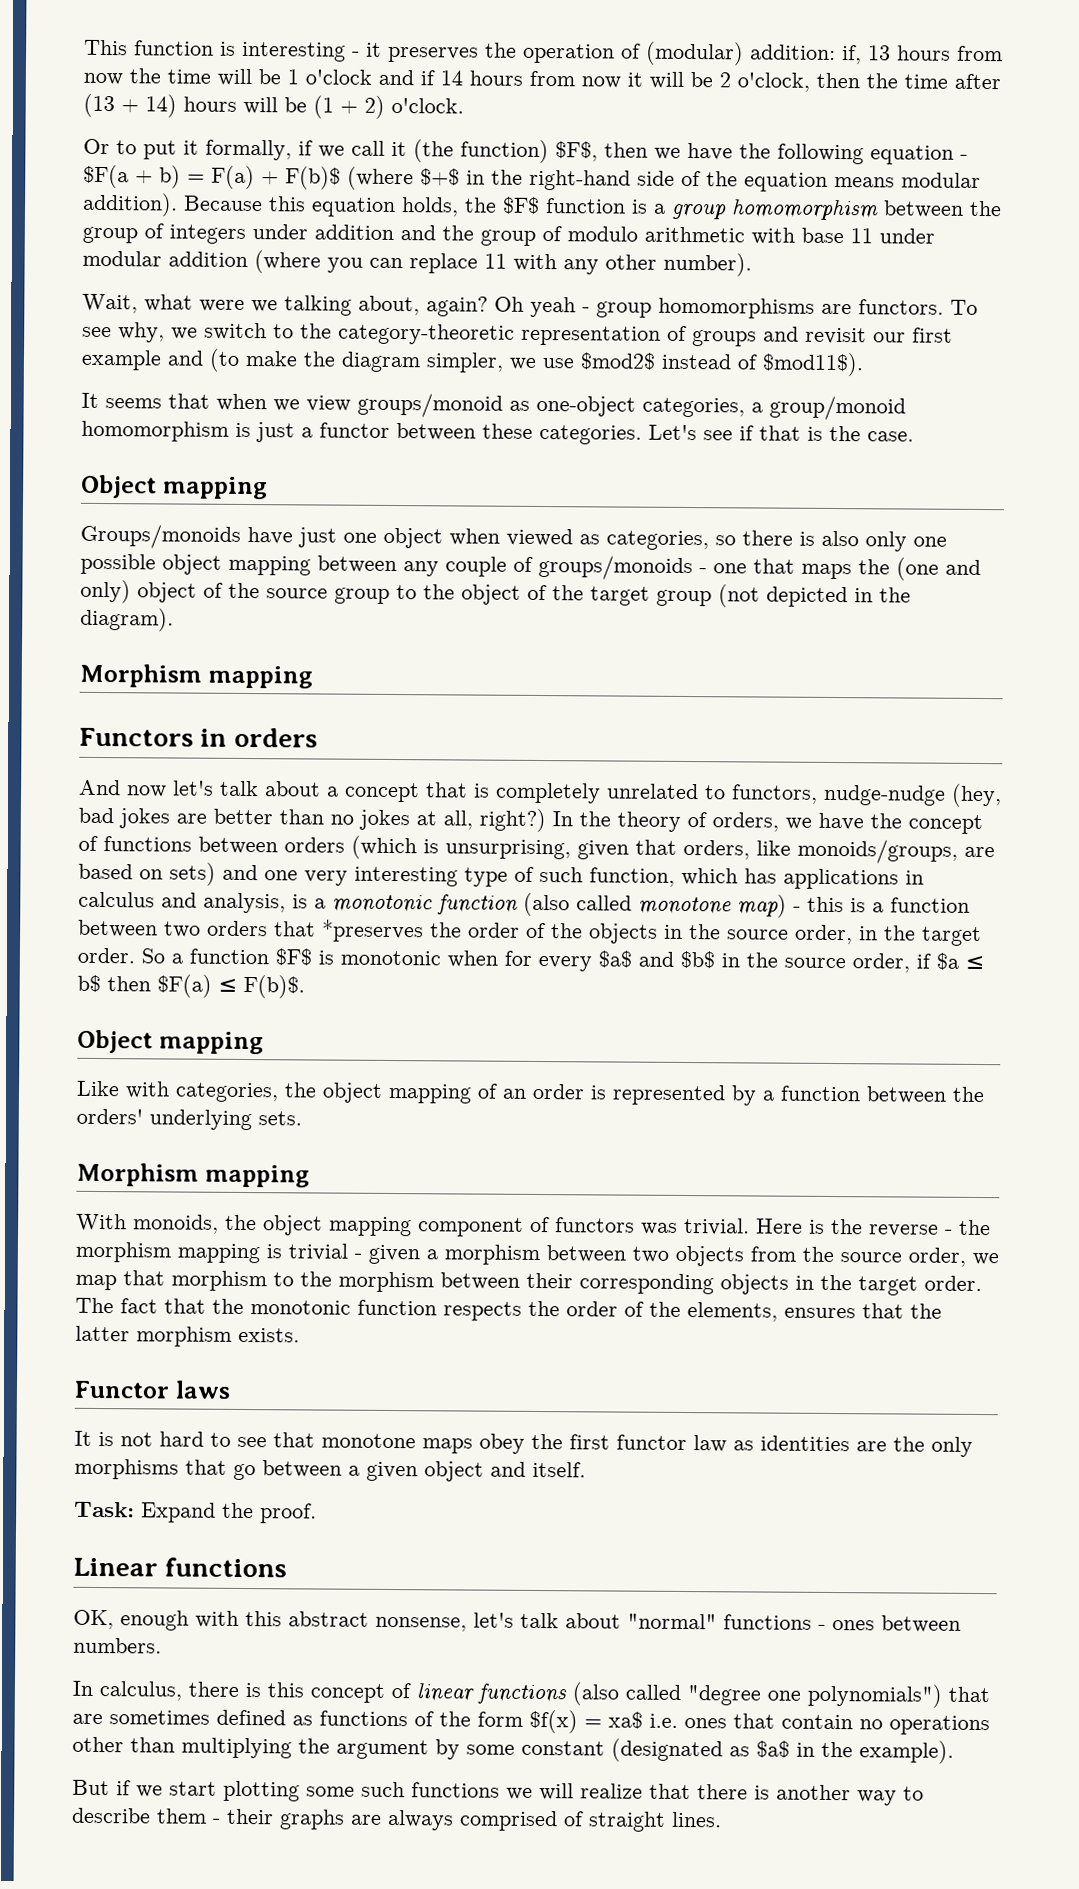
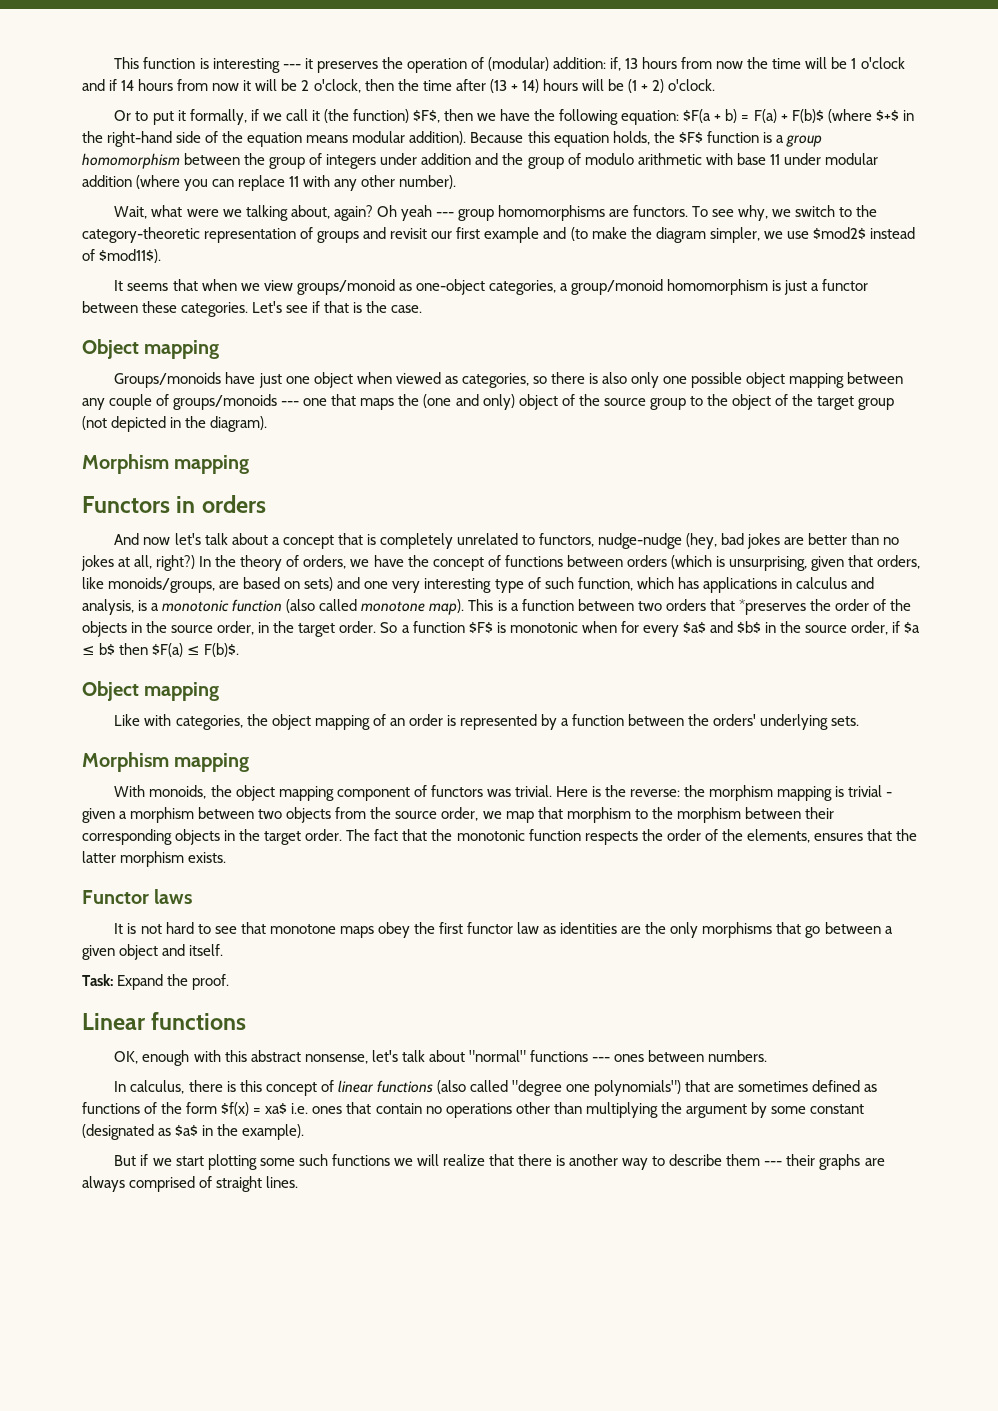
- This function is interesting - it preserves the operation of (modular) addition: if, 13 hours from now the time will be 1 o'clock and if 14 hours from now it will be 2 o'clock, then the time after (13 + 14) hours will be (1 + 2) o'clock.
+ This function is interesting --- it preserves the operation of (modular) addition: if, 13 hours from now the time will be 1 o'clock and if 14 hours from now it will be 2 o'clock, then the time after (13 + 14) hours will be (1 + 2) o'clock.
- Or to put it formally, if we call it (the function) $F$, then we have the following equation - $F(a + b) = F(a) + F(b)$ (where $+$ in the right-hand side of the equation means modular addition).
+ Or to put it formally, if we call it (the function) $F$, then we have the following equation: $F(a + b) = F(a) + F(b)$ (where $+$ in the right-hand side of the equation means modular addition).
- Oh yeah - group homomorphisms are functors.
+ Oh yeah --- group homomorphisms are functors.
- Groups/monoids have just one object when viewed as categories, so there is also only one possible object mapping between any couple of groups/monoids - one that maps the (one and only) object of the source group to the object of the target group (not depicted in the diagram).
+ Groups/monoids have just one object when viewed as categories, so there is also only one possible object mapping between any couple of groups/monoids --- one that maps the (one and only) object of the source group to the object of the target group (not depicted in the diagram).
- In the theory of orders, we have the concept of functions between orders (which is unsurprising, given that orders, like monoids/groups, are based on sets) and one very interesting type of such function, which has applications in calculus and analysis, is a monotonic function (also called monotone map) - this is a function between two orders that *preserves the order of the objects in the source order, in the target order.
+ In the theory of orders, we have the concept of functions between orders (which is unsurprising, given that orders, like monoids/groups, are based on sets) and one very interesting type of such function, which has applications in calculus and analysis, is a monotonic function (also called monotone map). This is a function between two orders that *preserves the order of the objects in the source order, in the target order.
- Here is the reverse - the morphism mapping is trivial - given a morphism between two objects from the source order, we map that morphism to the morphism between their corresponding objects in the target order.
+ Here is the reverse: the morphism mapping is trivial - given a morphism between two objects from the source order, we map that morphism to the morphism between their corresponding objects in the target order.
- OK, enough with this abstract nonsense, let's talk about "normal" functions - ones between numbers.
+ OK, enough with this abstract nonsense, let's talk about "normal" functions --- ones between numbers.
- But if we start plotting some such functions we will realize that there is another way to describe them - their graphs are always comprised of straight lines.
+ But if we start plotting some such functions we will realize that there is another way to describe them --- their graphs are always comprised of straight lines.

